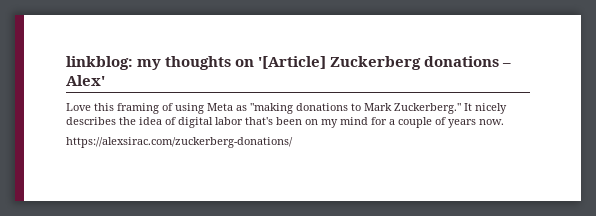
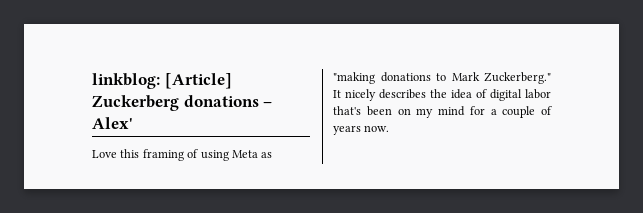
- linkblog: my thoughts on '[Article] Zuckerberg donations – Alex'
+ linkblog: [Article] Zuckerberg donations – Alex'
- https://alexsirac.com/zuckerberg-donations/

